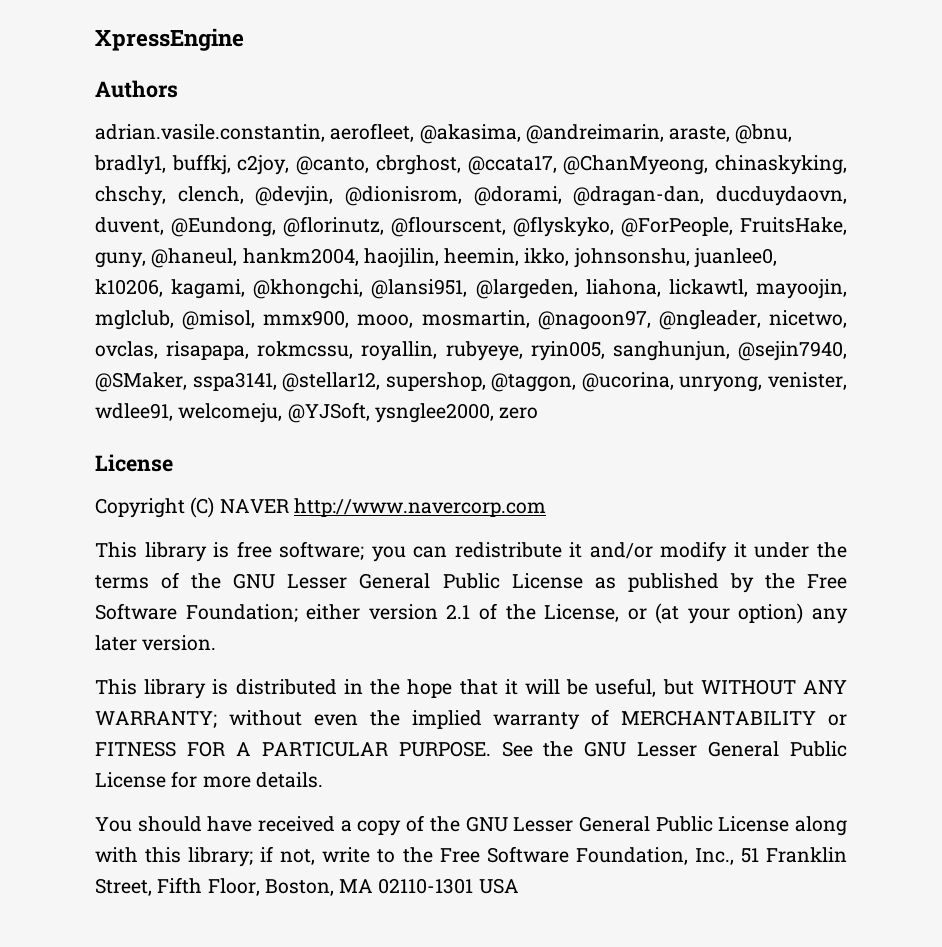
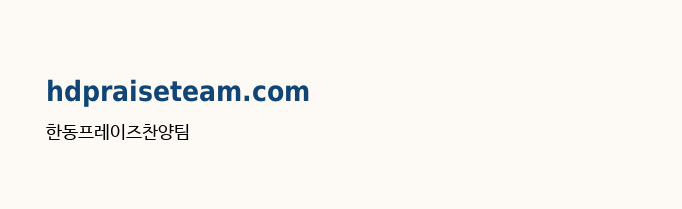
- XpressEngine
- Authors
- adrian.vasile.constantin, aerofleet, @akasima, @andreimarin, araste, @bnu, bradly1, buffkj, c2joy, @canto, cbrghost, @ccata17, @ChanMyeong, chinaskyking, chschy, clench, @devjin, @dionisrom, @dorami, @dragan-dan, ducduydaovn, duvent, @Eundong, @florinutz, @flourscent, @flyskyko, @ForPeople, FruitsHake, guny, @haneul, hankm2004, haojilin, heemin, ikko, johnsonshu, juanlee0, k10206, kagami, @khongchi, @lansi951, @largeden, liahona, lickawtl, mayoojin, mglclub, @misol, mmx900, mooo, mosmartin, @nagoon97, @ngleader, nicetwo, ovclas, risapapa, rokmcssu, royallin, rubyeye, ryin005, sanghunjun, @sejin7940, @SMaker, sspa3141, @stellar12, supershop, @taggon, @ucorina, unryong, venister, wdlee91, welcomeju, @YJSoft, ysnglee2000, zero
- License
- Copyright (C) NAVER http://www.navercorp.com
- This library is free software; you can redistribute it and/or modify it under the terms of the GNU Lesser General Public License as published by the Free Software Foundation; either version 2.1 of the License, or (at your option) any later version.
- This library is distributed in the hope that it will be useful, but WITHOUT ANY WARRANTY; without even the implied warranty of MERCHANTABILITY or FITNESS FOR A PARTICULAR PURPOSE. See the GNU Lesser General Public License for more details.
- You should have received a copy of the GNU Lesser General Public License along with this library; if not, write to the Free Software Foundation, Inc., 51 Franklin Street, Fifth Floor, Boston, MA 02110-1301 USA
+ hdpraiseteam.com
+ 한동프레이즈찬양팀

